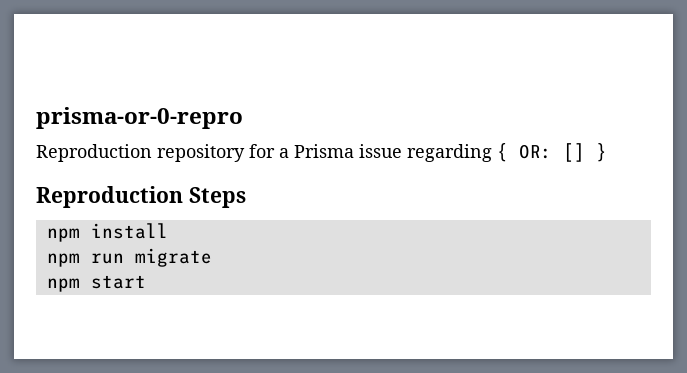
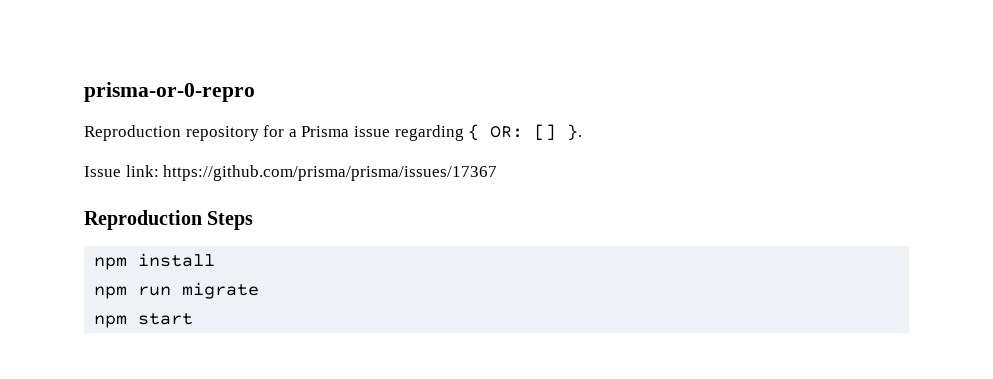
- Reproduction repository for a Prisma issue regarding { OR: [] }
+ Reproduction repository for a Prisma issue regarding { OR: [] }.
+ Issue link: https://github.com/prisma/prisma/issues/17367

